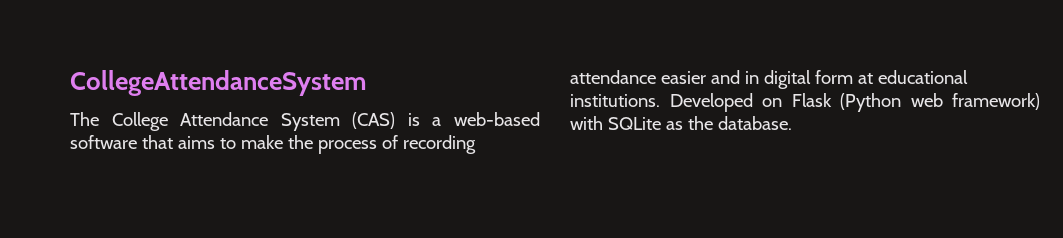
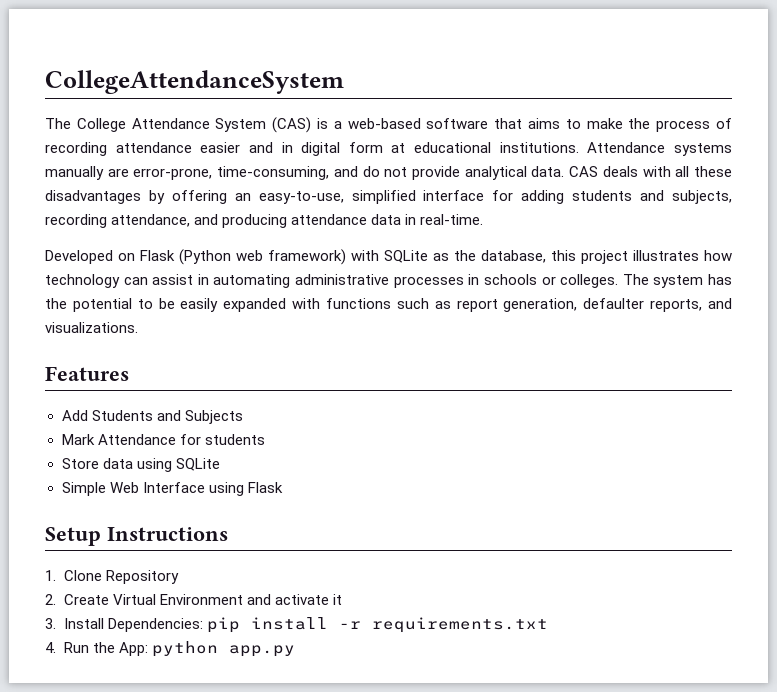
- The College Attendance System (CAS) is a web-based software that aims to make the process of recording attendance easier and in digital form at educational institutions. Developed on Flask (Python web framework) with SQLite as the database.
+ The College Attendance System (CAS) is a web-based software that aims to make the process of recording attendance easier and in digital form at educational institutions. Attendance systems manually are error-prone, time-consuming, and do not provide analytical data. CAS deals with all these disadvantages by offering an easy-to-use, simplified interface for adding students and subjects, recording attendance, and producing attendance data in real-time.
+ Developed on Flask (Python web framework) with SQLite as the database, this project illustrates how technology can assist in automating administrative processes in schools or colleges. The system has the potential to be easily expanded with functions such as report generation, defaulter reports, and visualizations.
+ Features
+ Add Students and Subjects
+ Mark Attendance for students
+ Store data using SQLite
+ Simple Web Interface using Flask
+ Setup Instructions
+ 1. Clone Repository
+ 2. Create Virtual Environment and activate it
+ 3. Install Dependencies: pip install -r requirements.txt
+ 4. Run the App: python app.py

